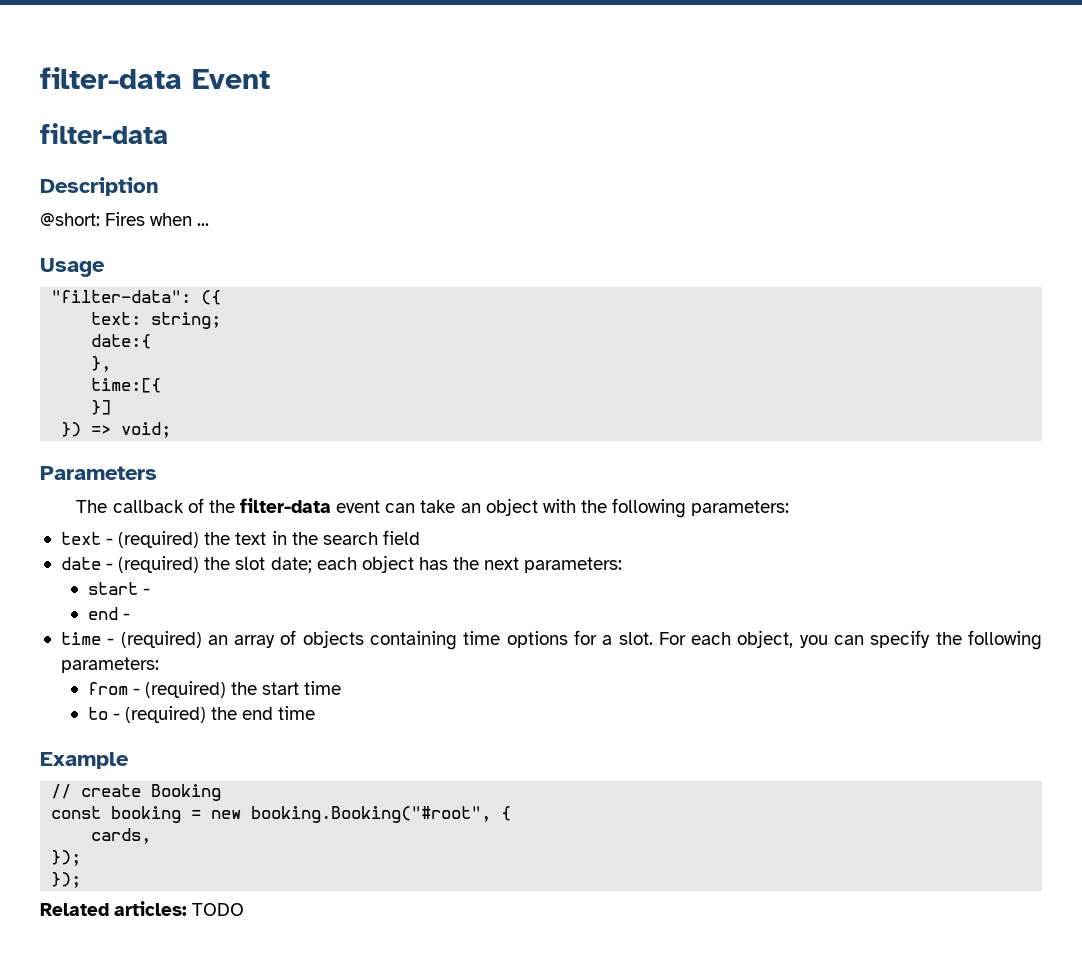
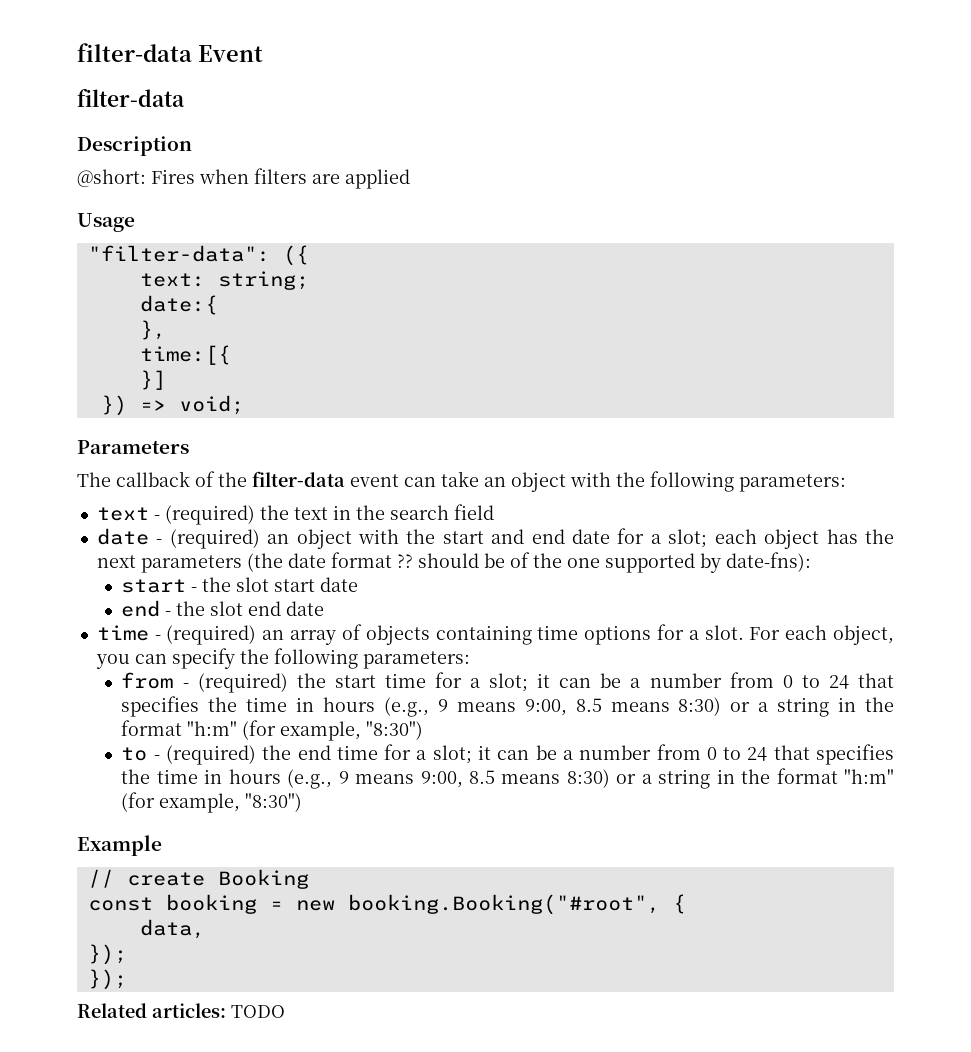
- @short: Fires when ...
+ @short: Fires when filters are applied
- date - (required) the slot date; each object has the next parameters:
- start -
- end -
+ date - (required) an object with the start and end date for a slot; each object has the next parameters (the date format ?? should be of the one supported by date-fns):
+ start - the slot start date
+ end - the slot end date
- from - (required) the start time
+ from - (required) the start time for a slot; it can be a number from 0 to 24 that specifies the time in hours (e.g., 9 means 9:00, 8.5 means 8:30) or a string in the format "h:m" (for example, "8:30")
- to - (required) the end time
+ to - (required) the end time for a slot; it can be a number from 0 to 24 that specifies the time in hours (e.g., 9 means 9:00, 8.5 means 8:30) or a string in the format "h:m" (for example, "8:30")
- cards,
+ data,

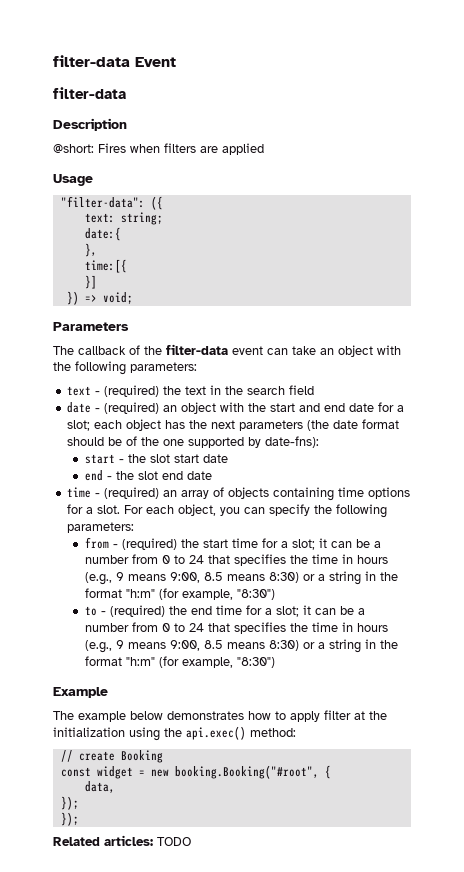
- date - (required) an object with the start and end date for a slot; each object has the next parameters (the date format ?? should be of the one supported by date-fns):
+ date - (required) an object with the start and end date for a slot; each object has the next parameters (the date format should be of the one supported by date-fns):
+ The example below demonstrates how to apply filter at the initialization using the api.exec() method:
- const booking = new booking.Booking("#root", {
+ const widget = new booking.Booking("#root", {

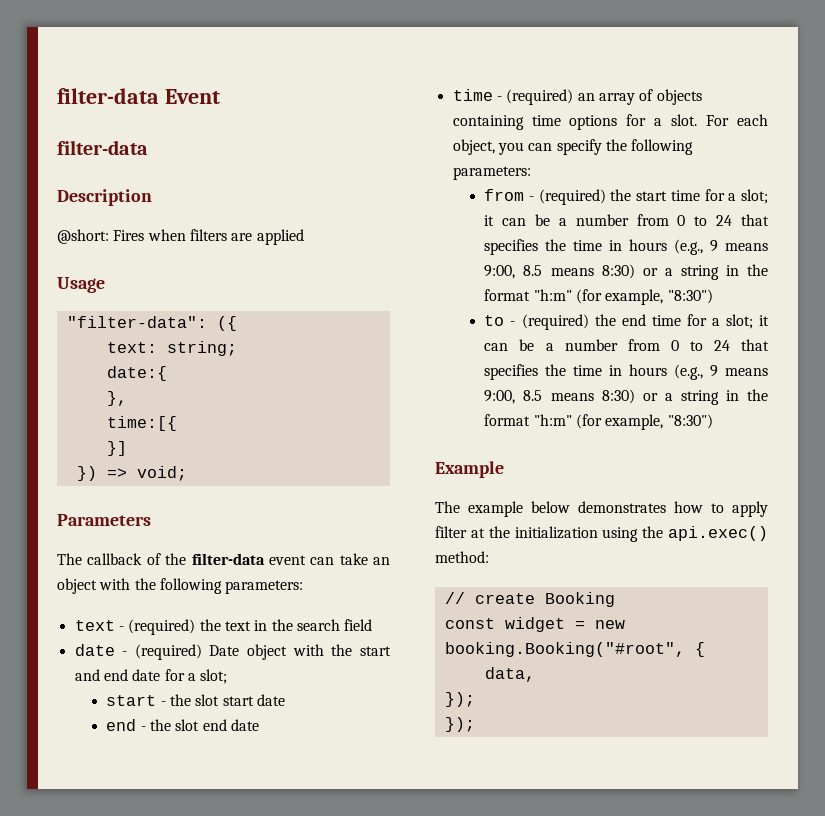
- date - (required) an object with the start and end date for a slot; each object has the next parameters (the date format should be of the one supported by date-fns):
+ date - (required) Date object with the start and end date for a slot;
- Related articles: TODO

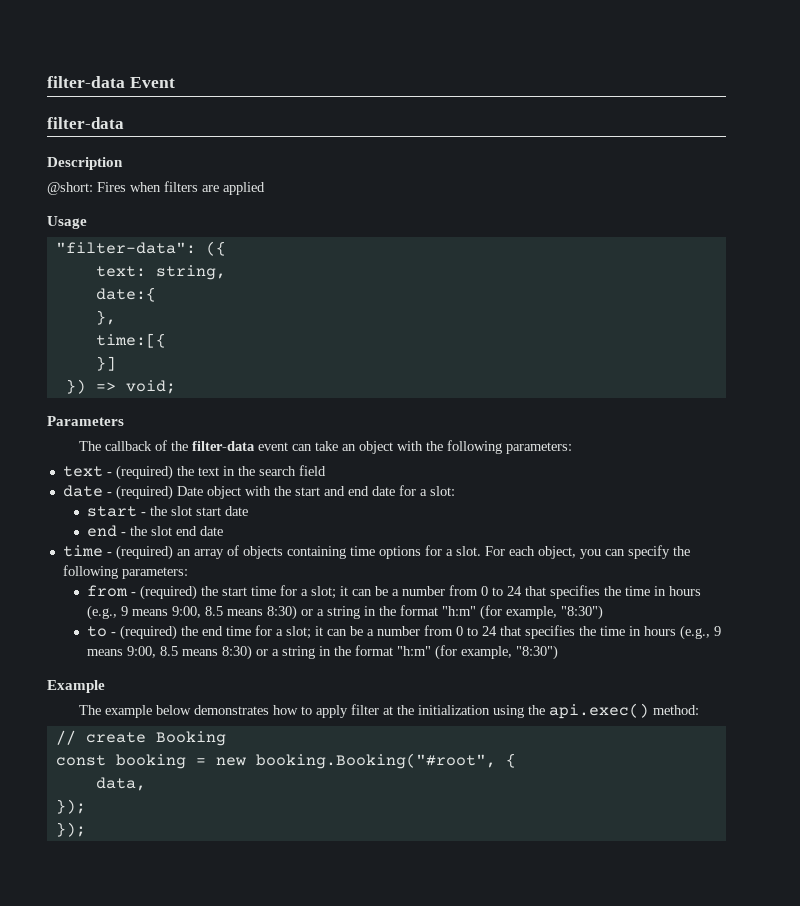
- text: string;
+ text: string,
- date - (required) Date object with the start and end date for a slot;
+ date - (required) Date object with the start and end date for a slot:
- const widget = new booking.Booking("#root", {
+ const booking = new booking.Booking("#root", {

